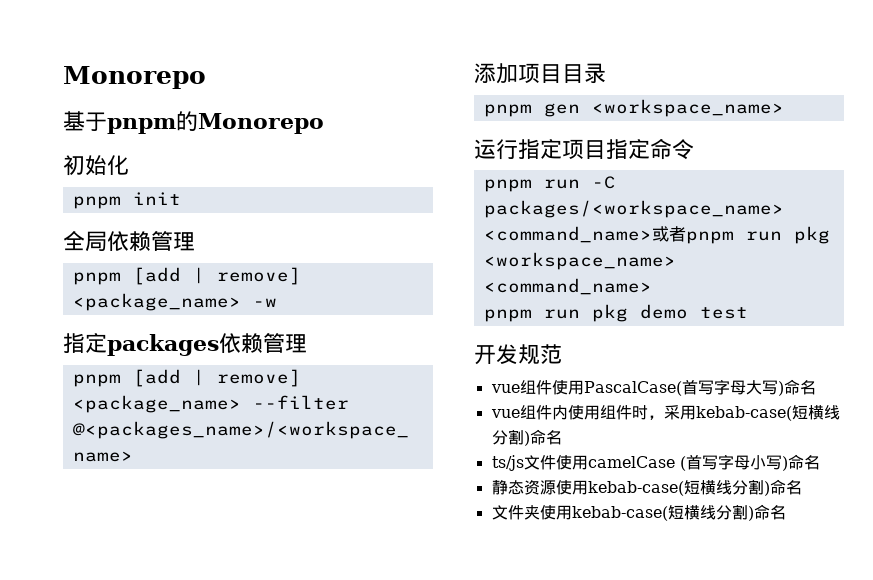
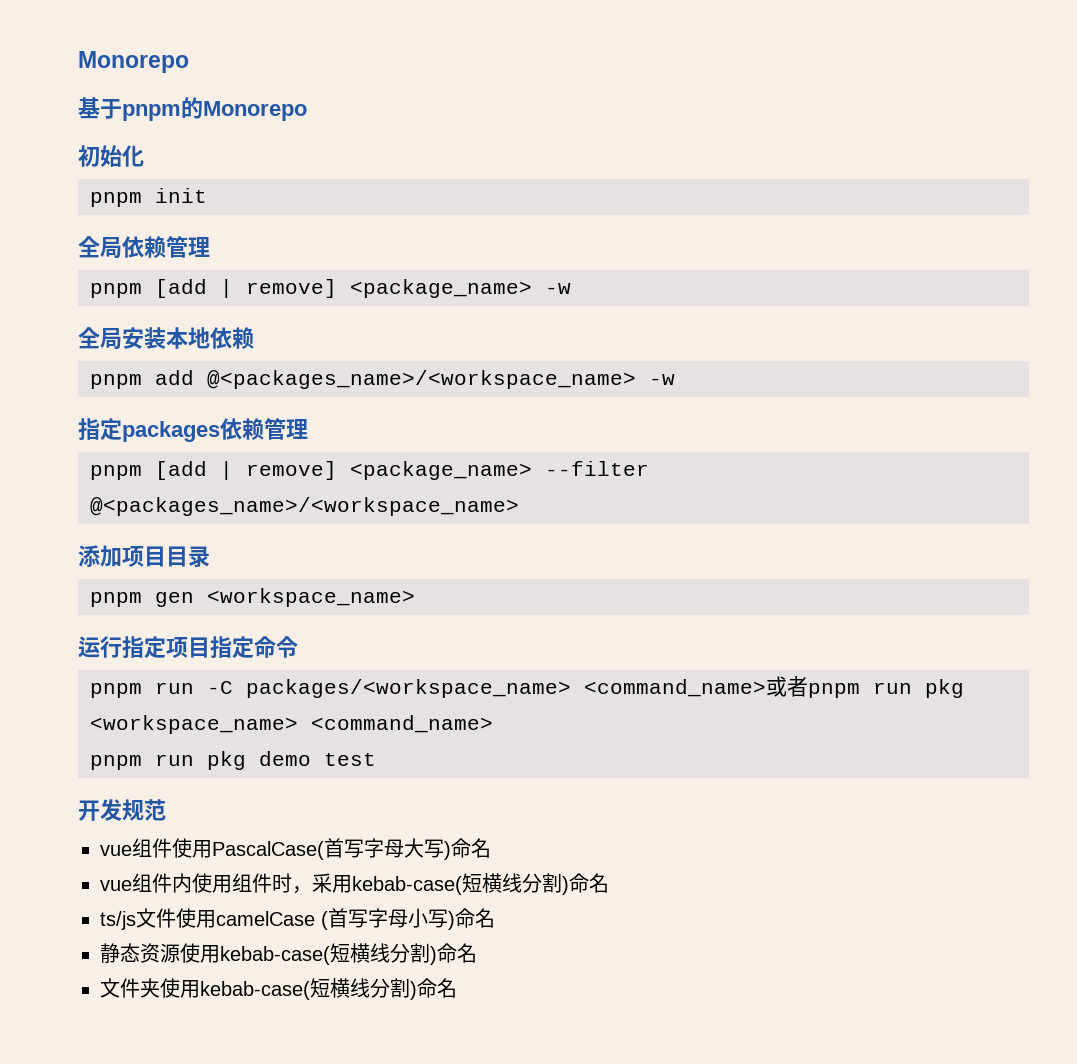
+ 全局安装本地依赖
+ pnpm add @<packages_name>/<workspace_name> -w

